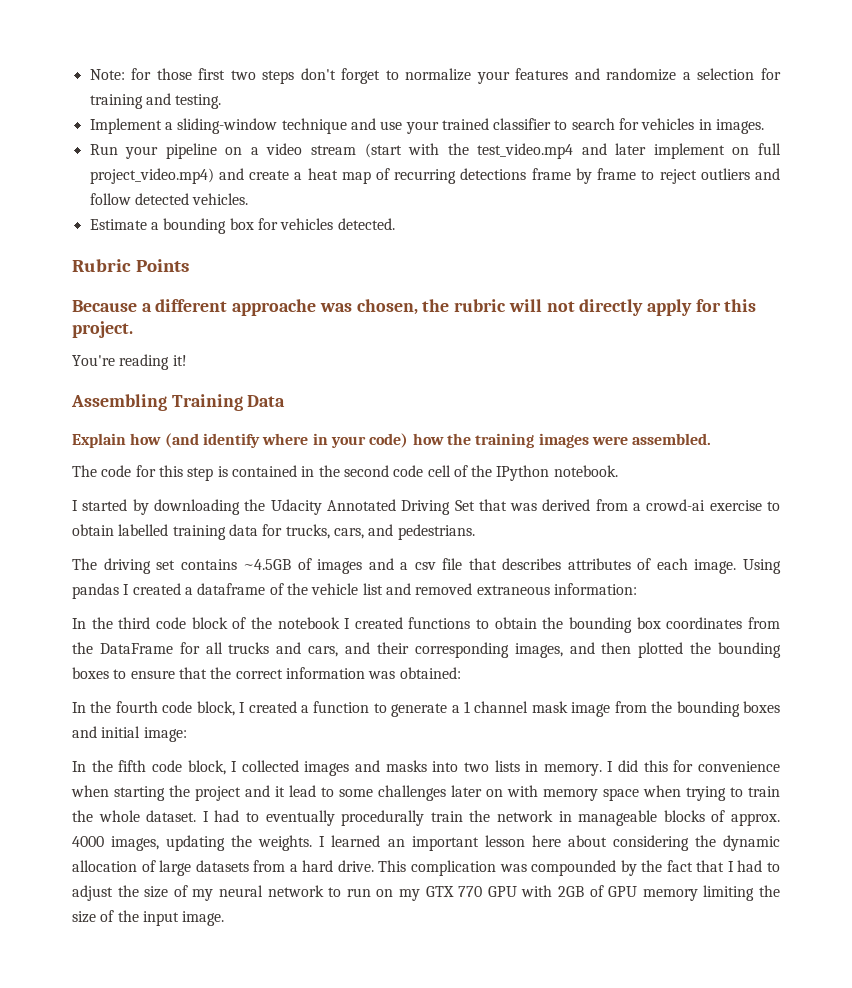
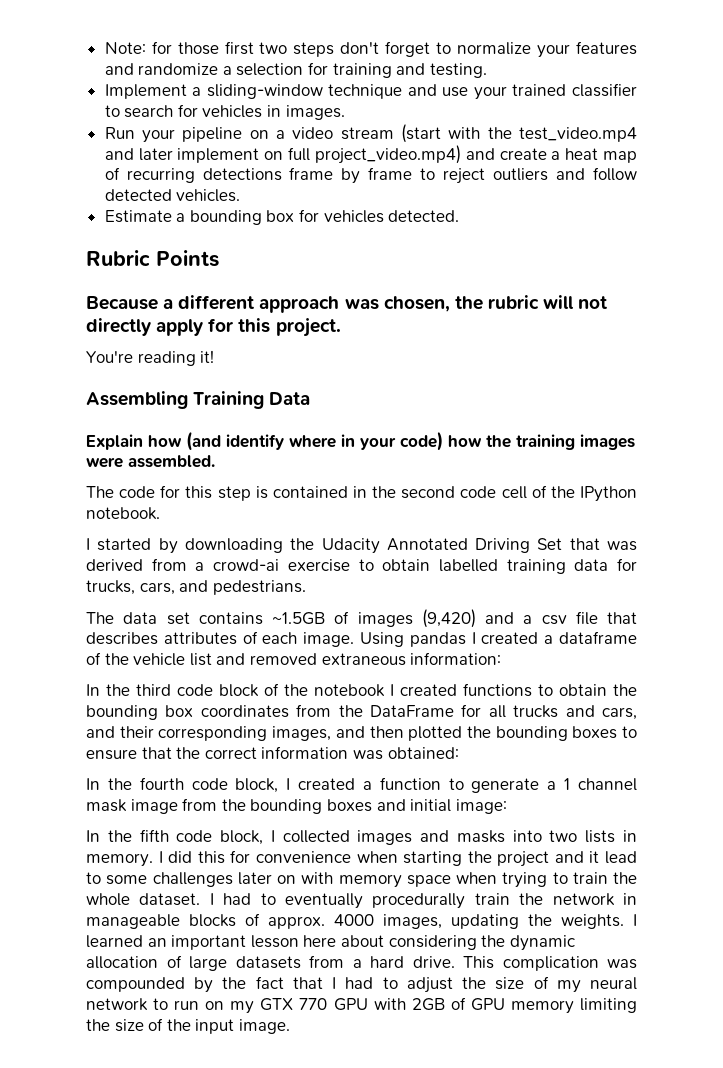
- Because a different approache was chosen, the rubric will not directly apply for this project.
+ Because a different approach was chosen, the rubric will not directly apply for this project.
- The driving set contains ~4.5GB of images and a csv file that describes attributes of each image.
+ The data set contains ~1.5GB of images (9,420) and a csv file that describes attributes of each image.

